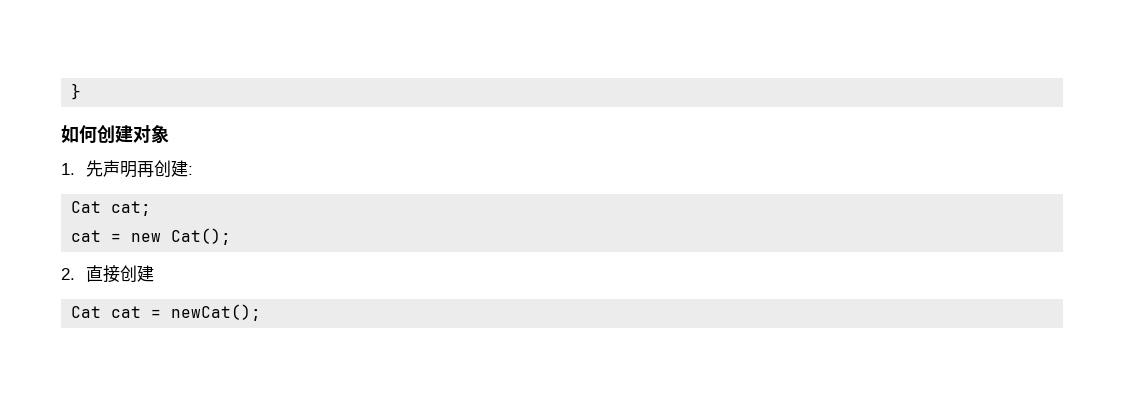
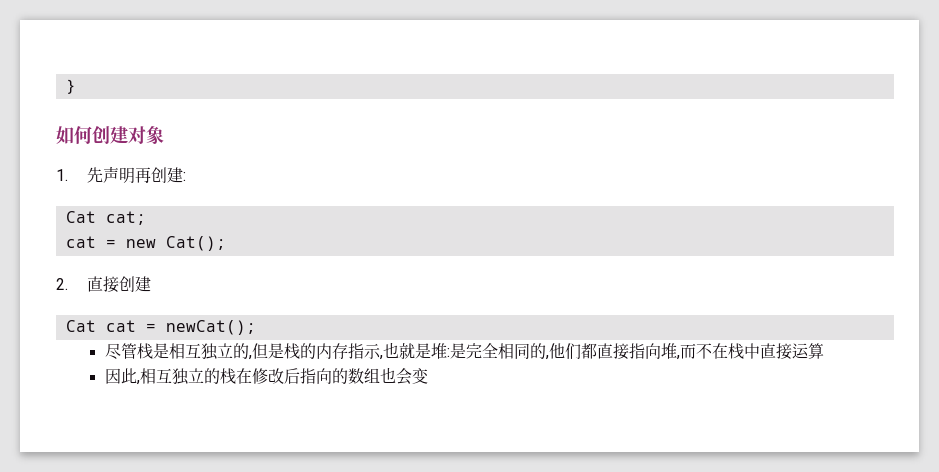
+ 尽管栈是相互独立的,但是栈的内存指示,也就是堆:是完全相同的,他们都直接指向堆,而不在栈中直接运算
+ 因此,相互独立的栈在修改后指向的数组也会变

